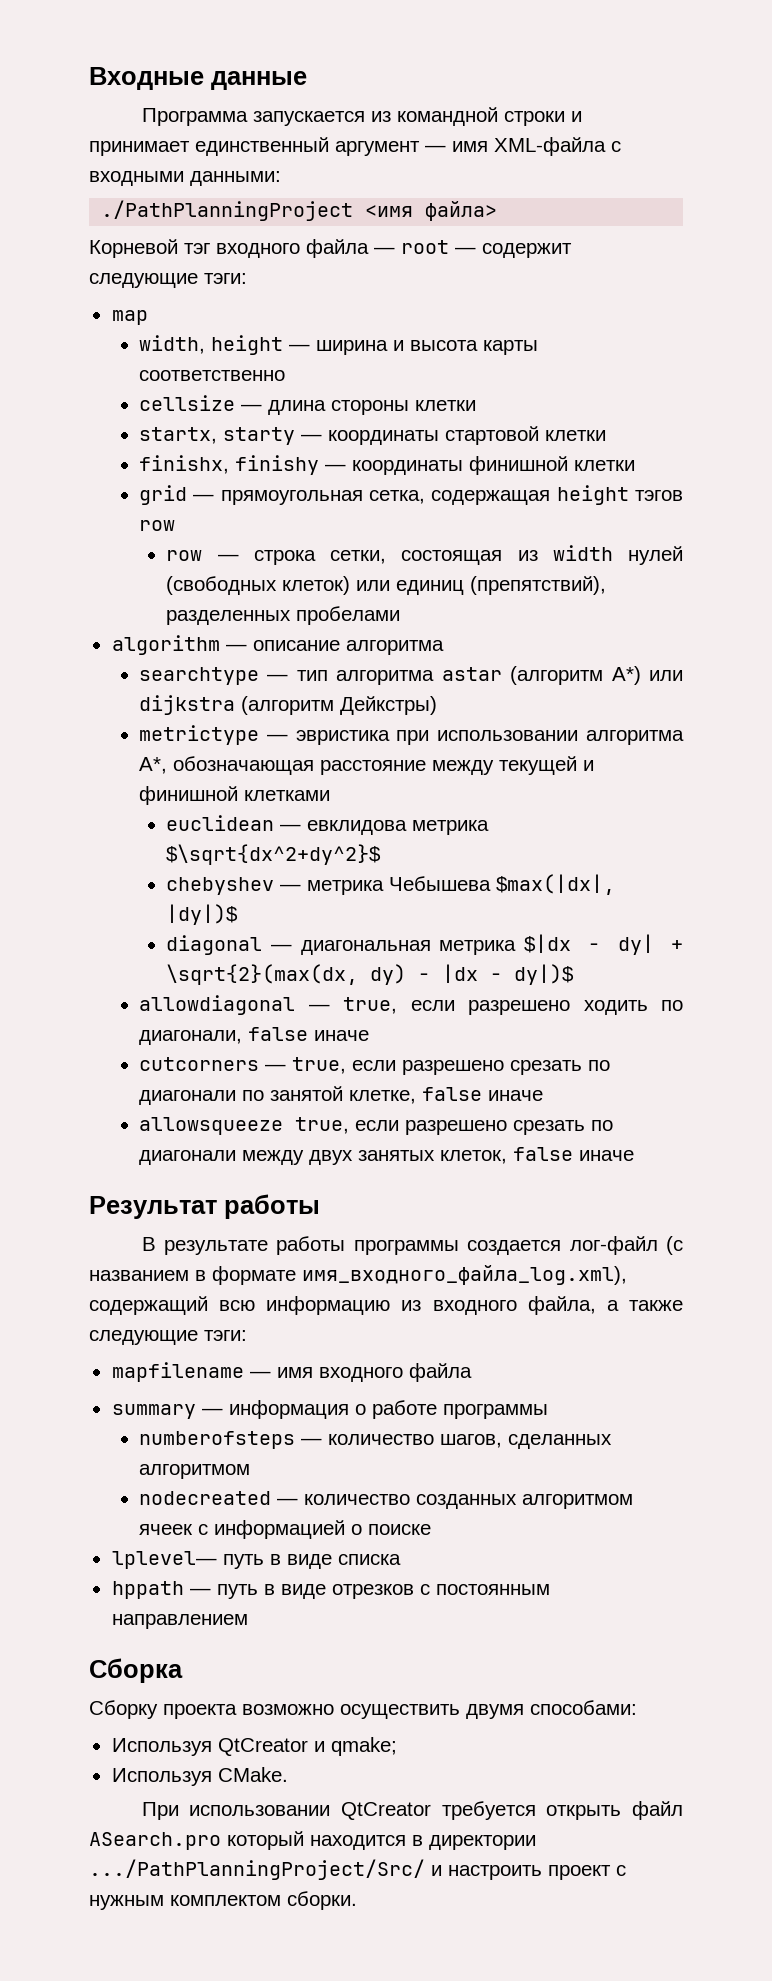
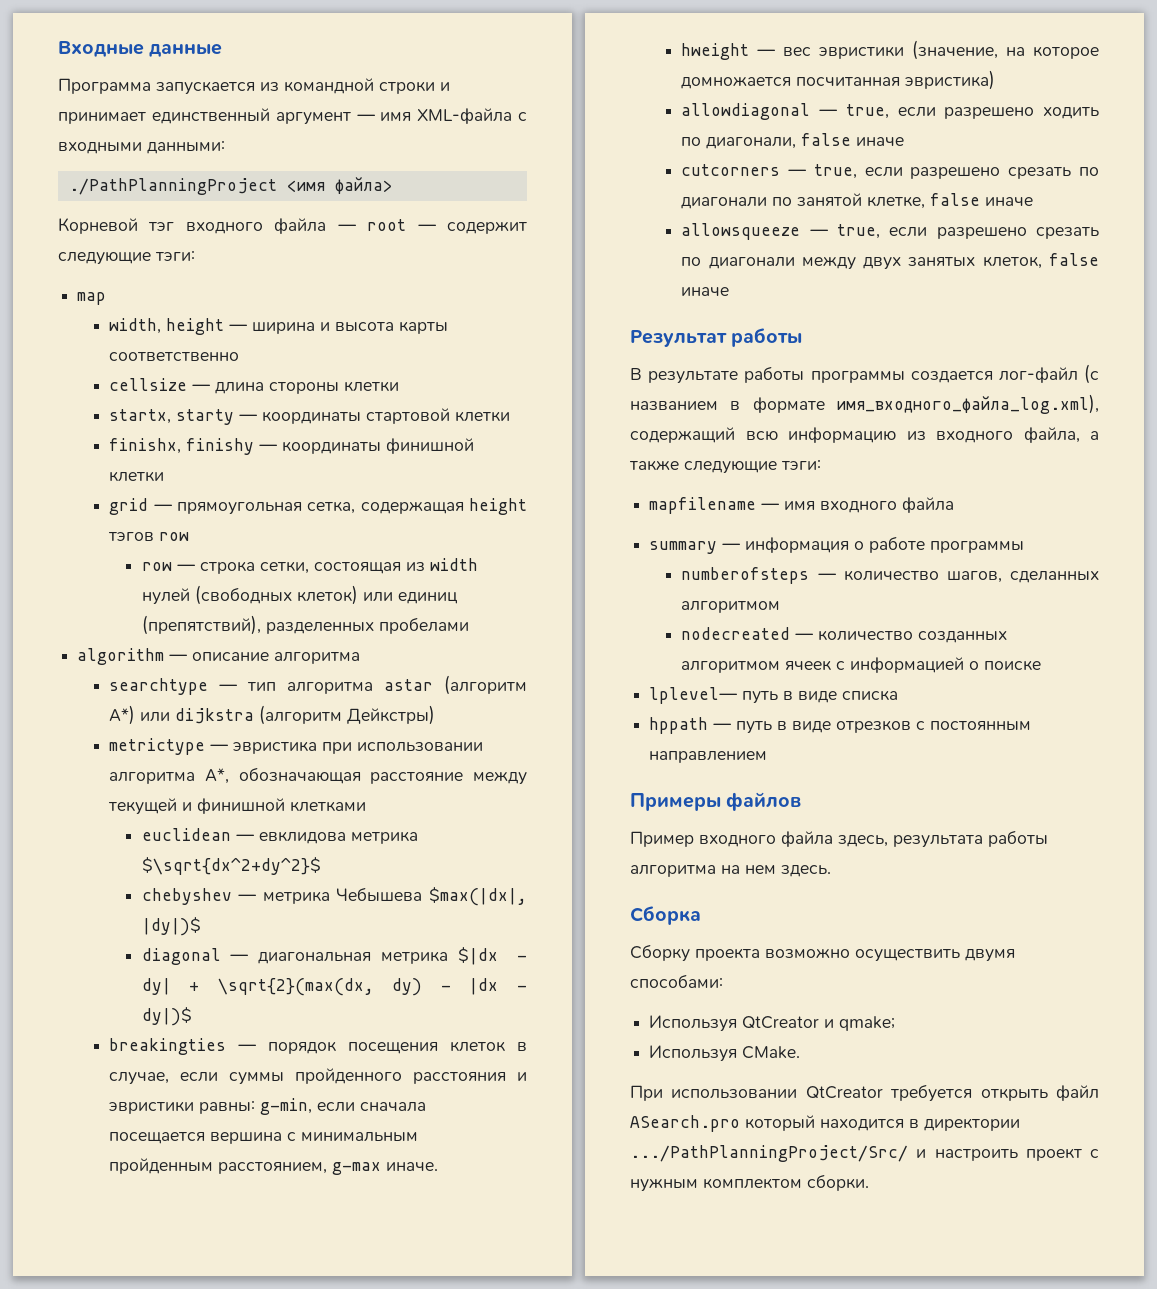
+ breakingties — порядок посещения клеток в случае, если суммы пройденного расстояния и эвристики равны: g-min, если сначала посещается вершина с минимальным пройденным расстоянием, g-max иначе.
+ hweight — вес эвристики (значение, на которое домножается посчитанная эвристика)
- allowsqueeze true, если разрешено срезать по диагонали между двух занятых клеток, false иначе
+ allowsqueeze — true, если разрешено срезать по диагонали между двух занятых клеток, false иначе
+ Примеры файлов
+ Пример входного файла здесь, результата работы алгоритма на нем здесь.

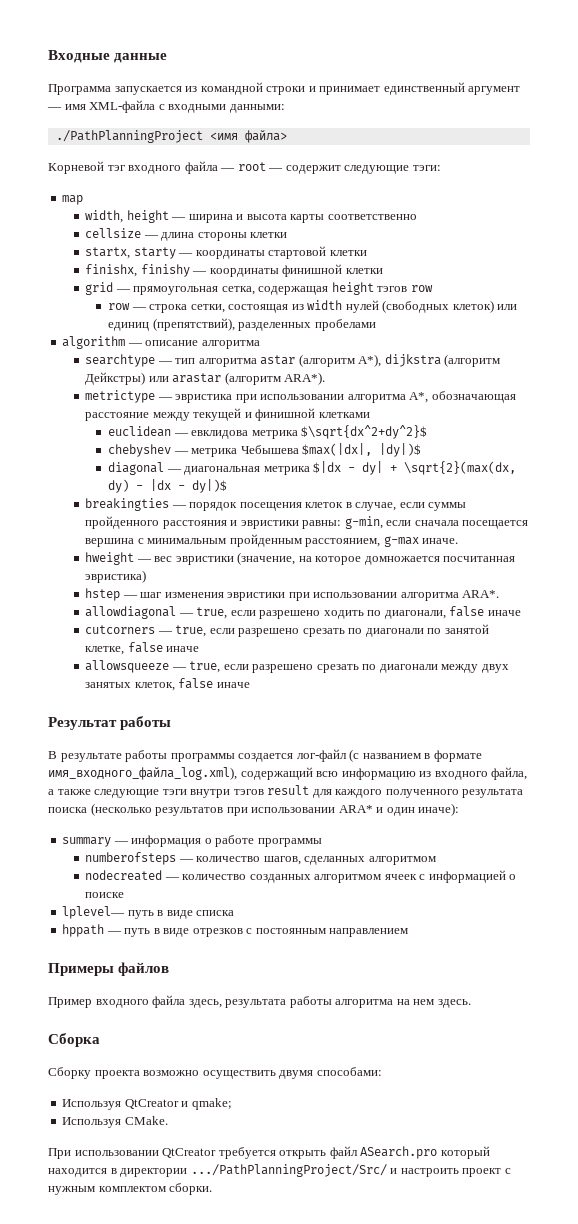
- searchtype — тип алгоритма astar (алгоритм A*) или dijkstra (алгоритм Дейкстры)
+ searchtype — тип алгоритма astar (алгоритм A*), dijkstra (алгоритм Дейкстры) или arastar (алгоритм ARA*).
+ hstep — шаг изменения эвристики при использовании алгоритма ARA*.
- В результате работы программы создается лог-файл (с названием в формате имя_входного_файла_log.xml), содержащий всю информацию из входного файла, а также следующие тэги:
- mapfilename — имя входного файла
+ В результате работы программы создается лог-файл (с названием в формате имя_входного_файла_log.xml), содержащий всю информацию из входного файла, а также следующие тэги внутри тэгов result для каждого полученного результата поиска (несколько результатов при использовании ARA* и один иначе):

